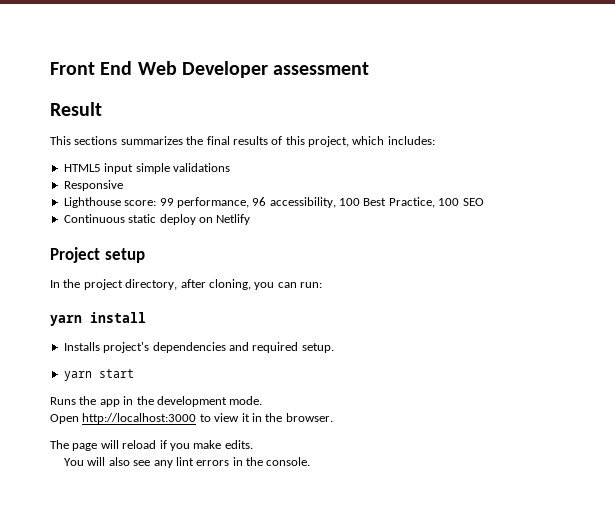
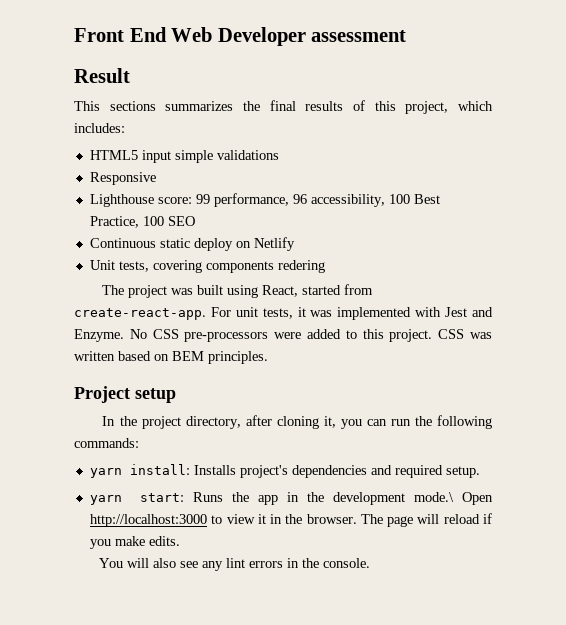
+ Unit tests, covering components redering
+ The project was built using React, started from create-react-app. For unit tests, it was implemented with Jest and Enzyme. No CSS pre-processors were added to this project. CSS was written based on BEM principles.
- In the project directory, after cloning, you can run:
- yarn install
- Installs project's dependencies and required setup.
+ In the project directory, after cloning it, you can run the following commands:
+ yarn install: Installs project's dependencies and required setup.
- yarn start
- Runs the app in the development mode.
- Open http://localhost:3000 to view it in the browser.
- The page will reload if you make edits.
+ yarn start: Runs the app in the development mode.\ Open http://localhost:3000 to view it in the browser. The page will reload if you make edits.

